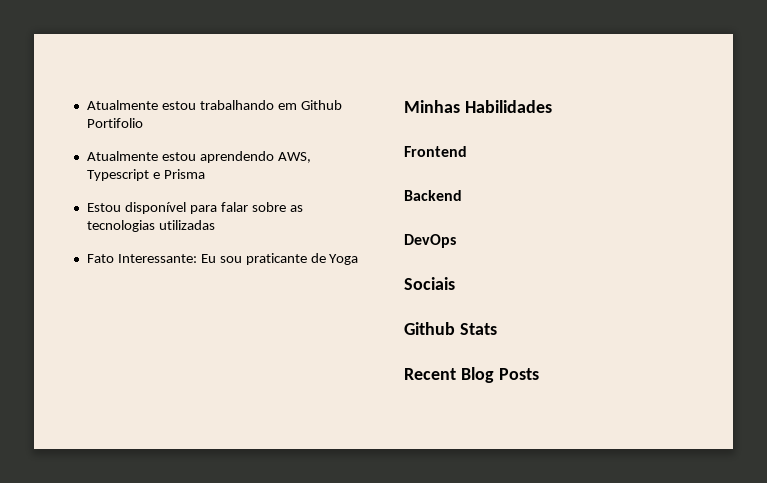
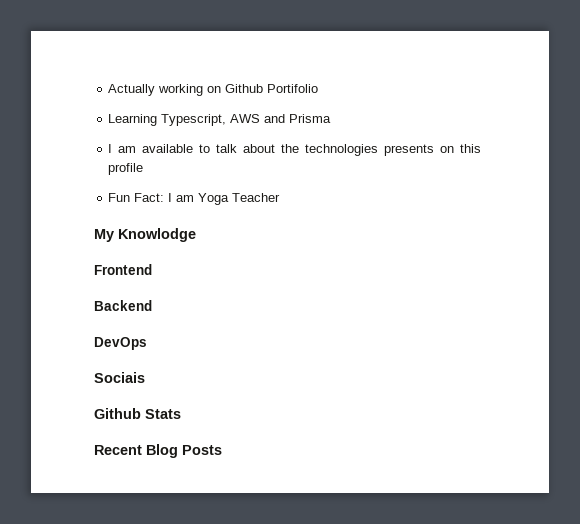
- Atualmente estou trabalhando em Github Portifolio
- Atualmente estou aprendendo AWS, Typescript e Prisma
- Estou disponível para falar sobre as tecnologias utilizadas
- Fato Interessante: Eu sou praticante de Yoga
- Minhas Habilidades
+ Actually working on Github Portifolio
+ Learning Typescript, AWS and Prisma
+ I am available to talk about the technologies presents on this profile
+ Fun Fact: I am Yoga Teacher
+ My Knowlodge

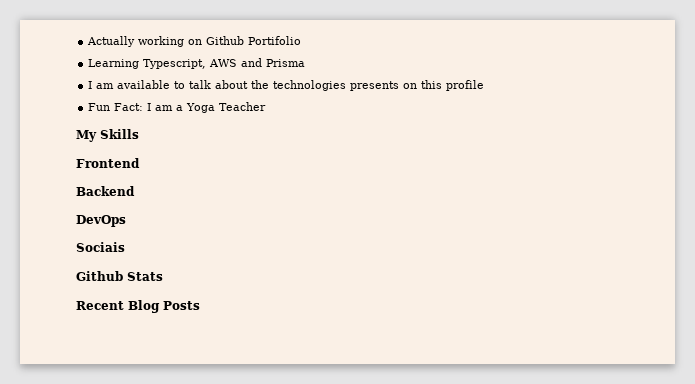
- Fun Fact: I am Yoga Teacher
+ Fun Fact: I am a Yoga Teacher
- My Knowlodge
+ My Skills

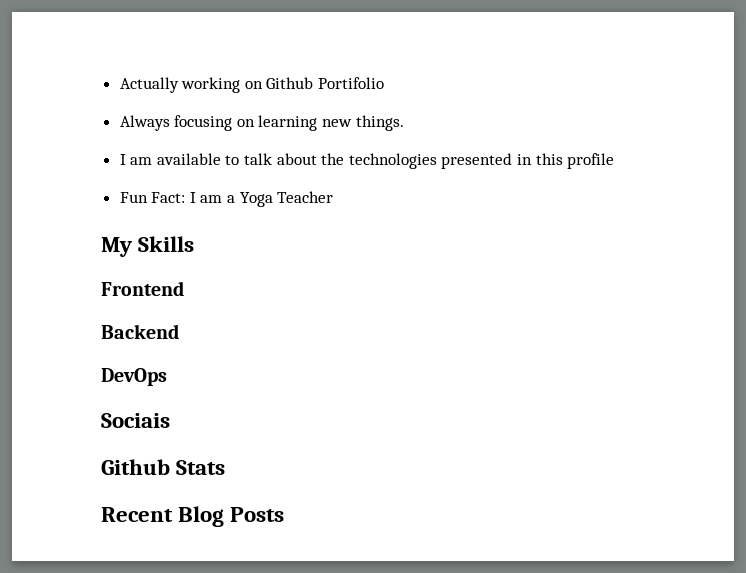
- Learning Typescript, AWS and Prisma
+ Always focusing on learning new things.
- I am available to talk about the technologies presents on this profile
+ I am available to talk about the technologies presented in this profile

